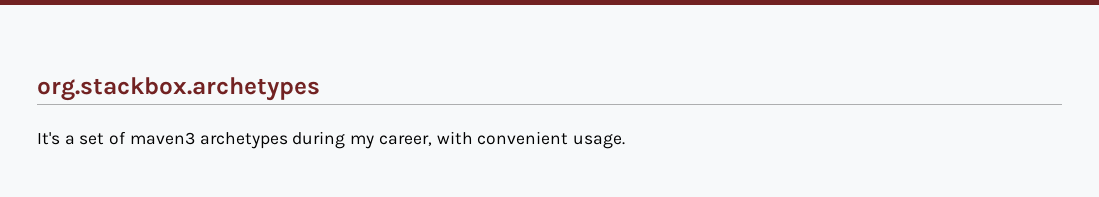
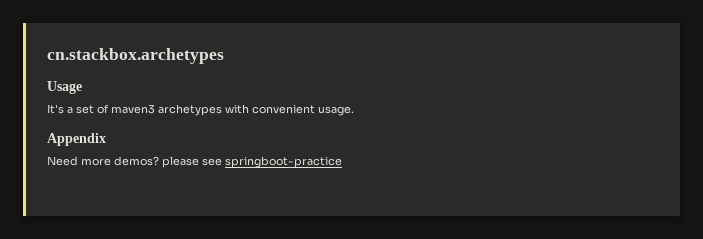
- org.stackbox.archetypes
+ cn.stackbox.archetypes
+ Usage
- It's a set of maven3 archetypes during my career, with convenient usage.
+ It's a set of maven3 archetypes with convenient usage.
+ Appendix
+ Need more demos? please see springboot-practice

